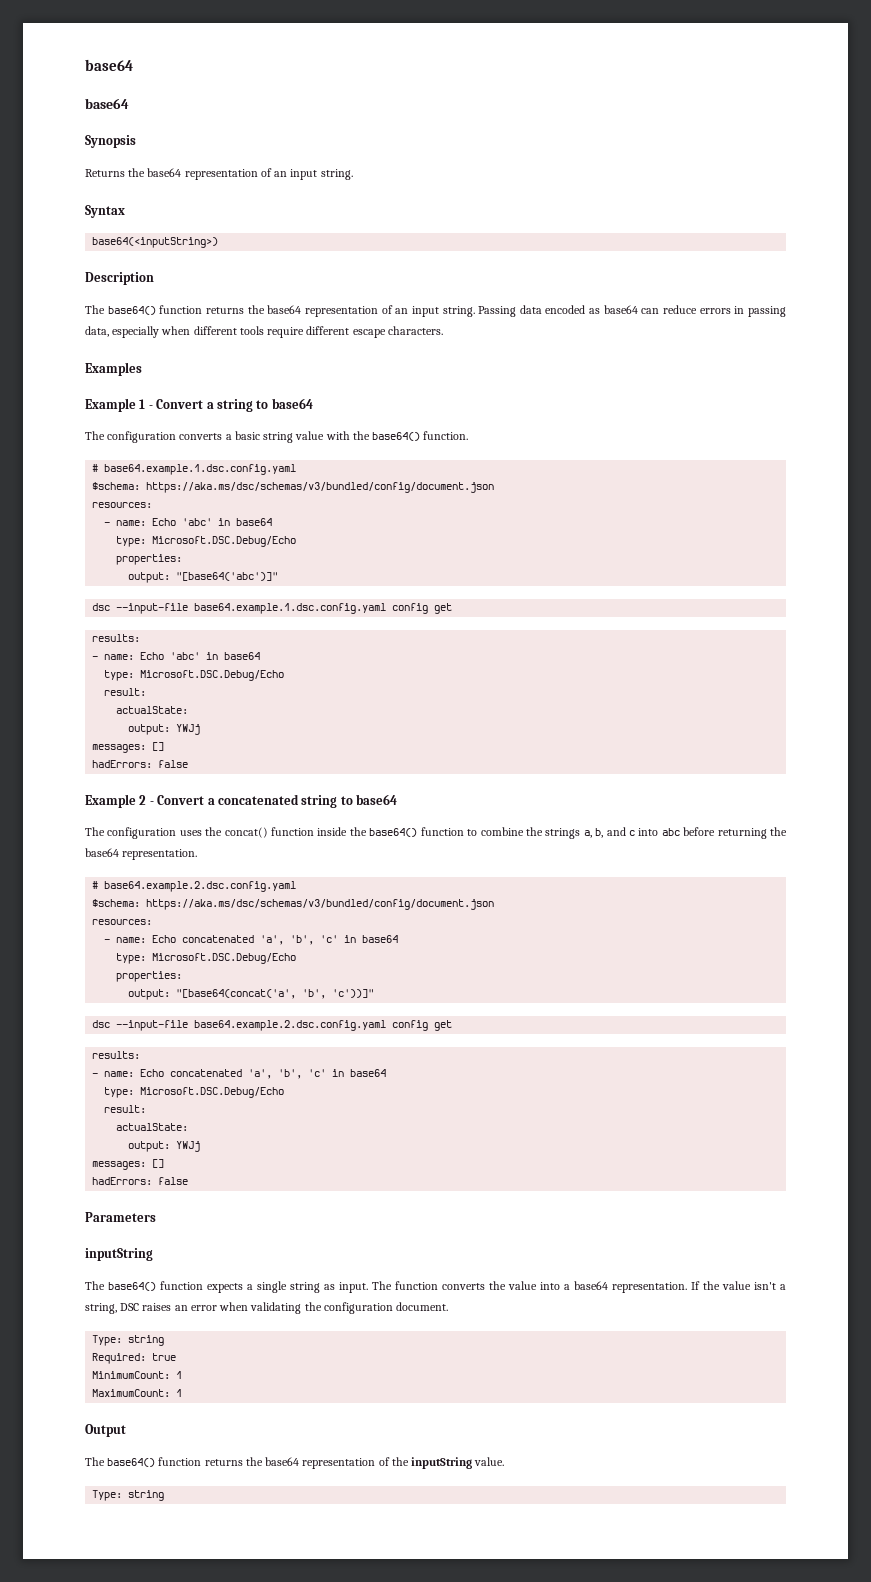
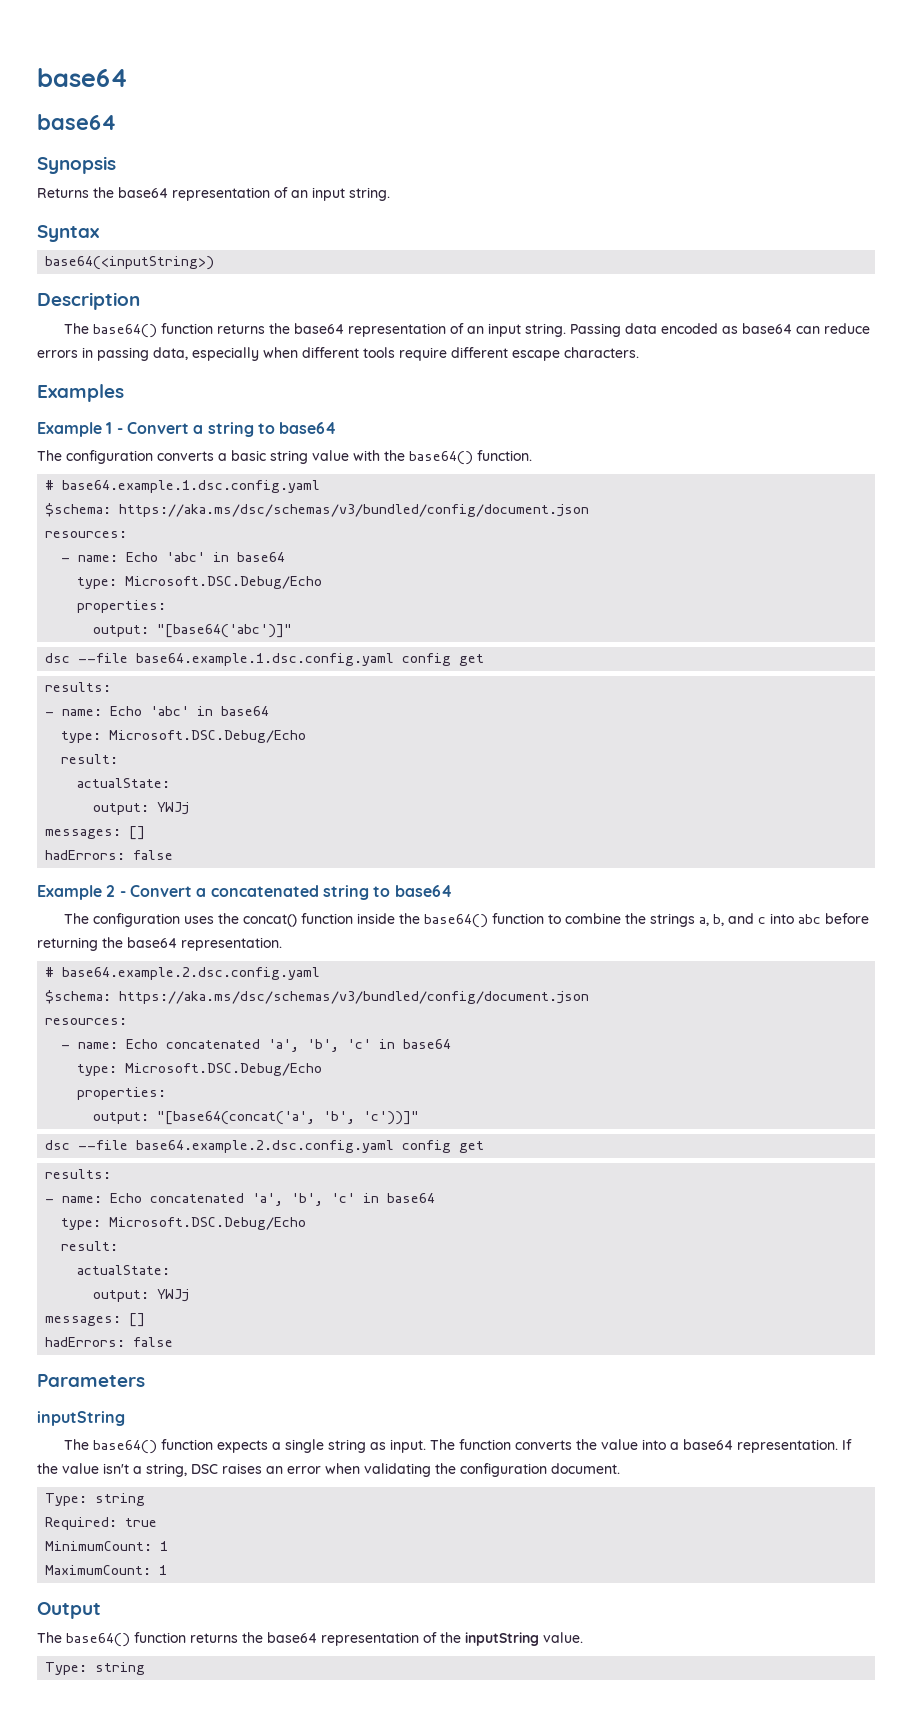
- dsc --input-file base64.example.1.dsc.config.yaml config get
+ dsc --file base64.example.1.dsc.config.yaml config get
- dsc --input-file base64.example.2.dsc.config.yaml config get
+ dsc --file base64.example.2.dsc.config.yaml config get

